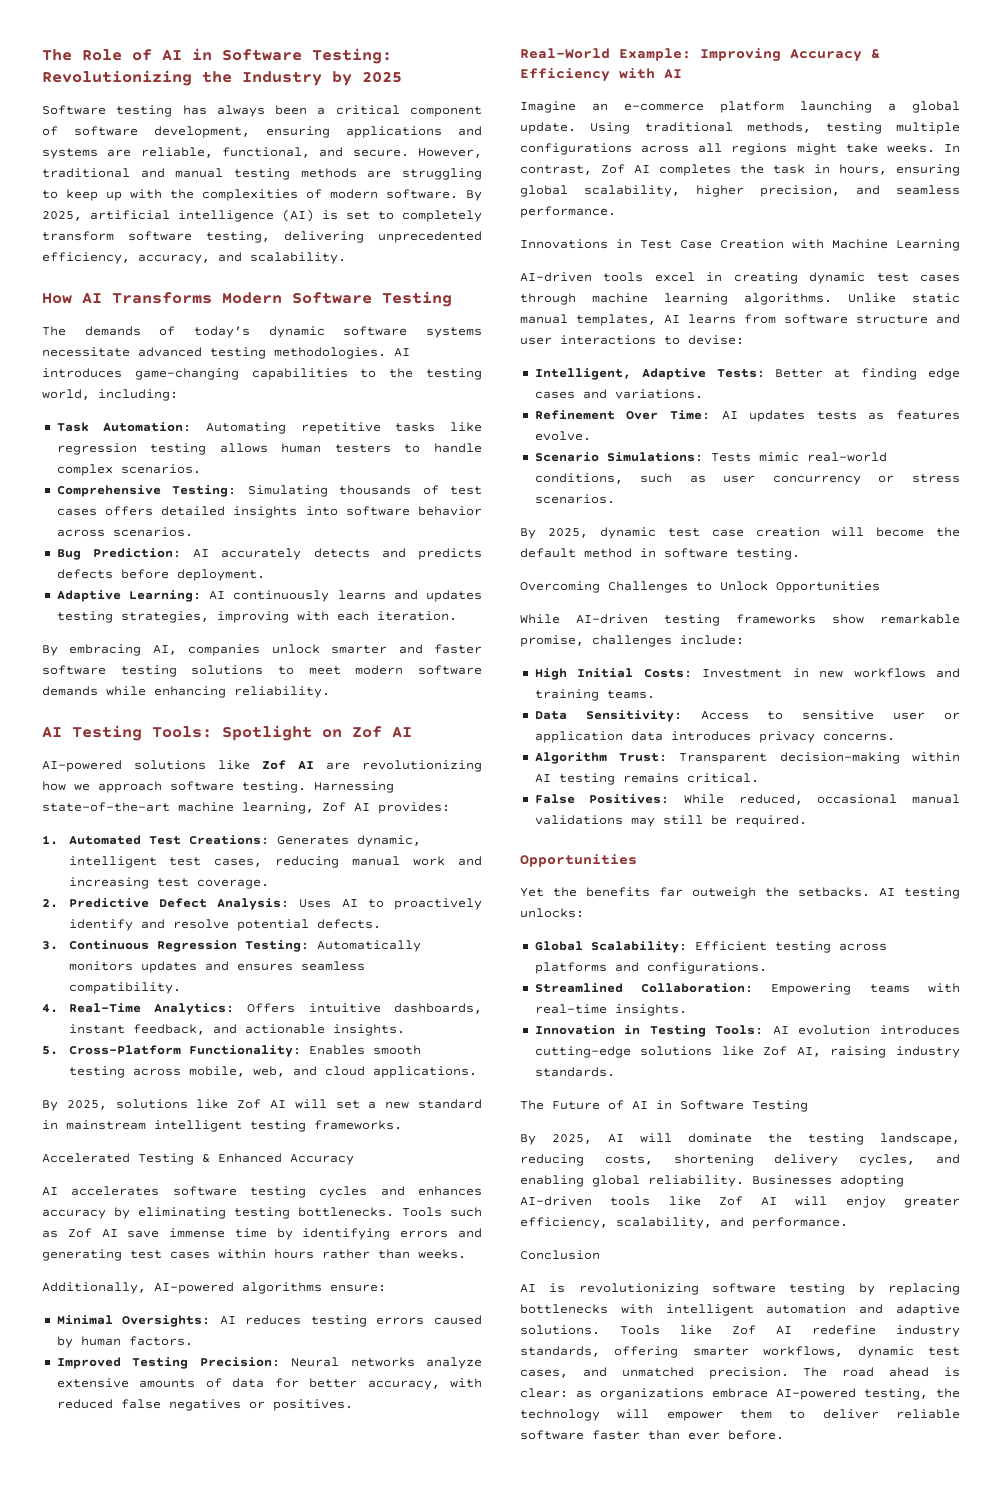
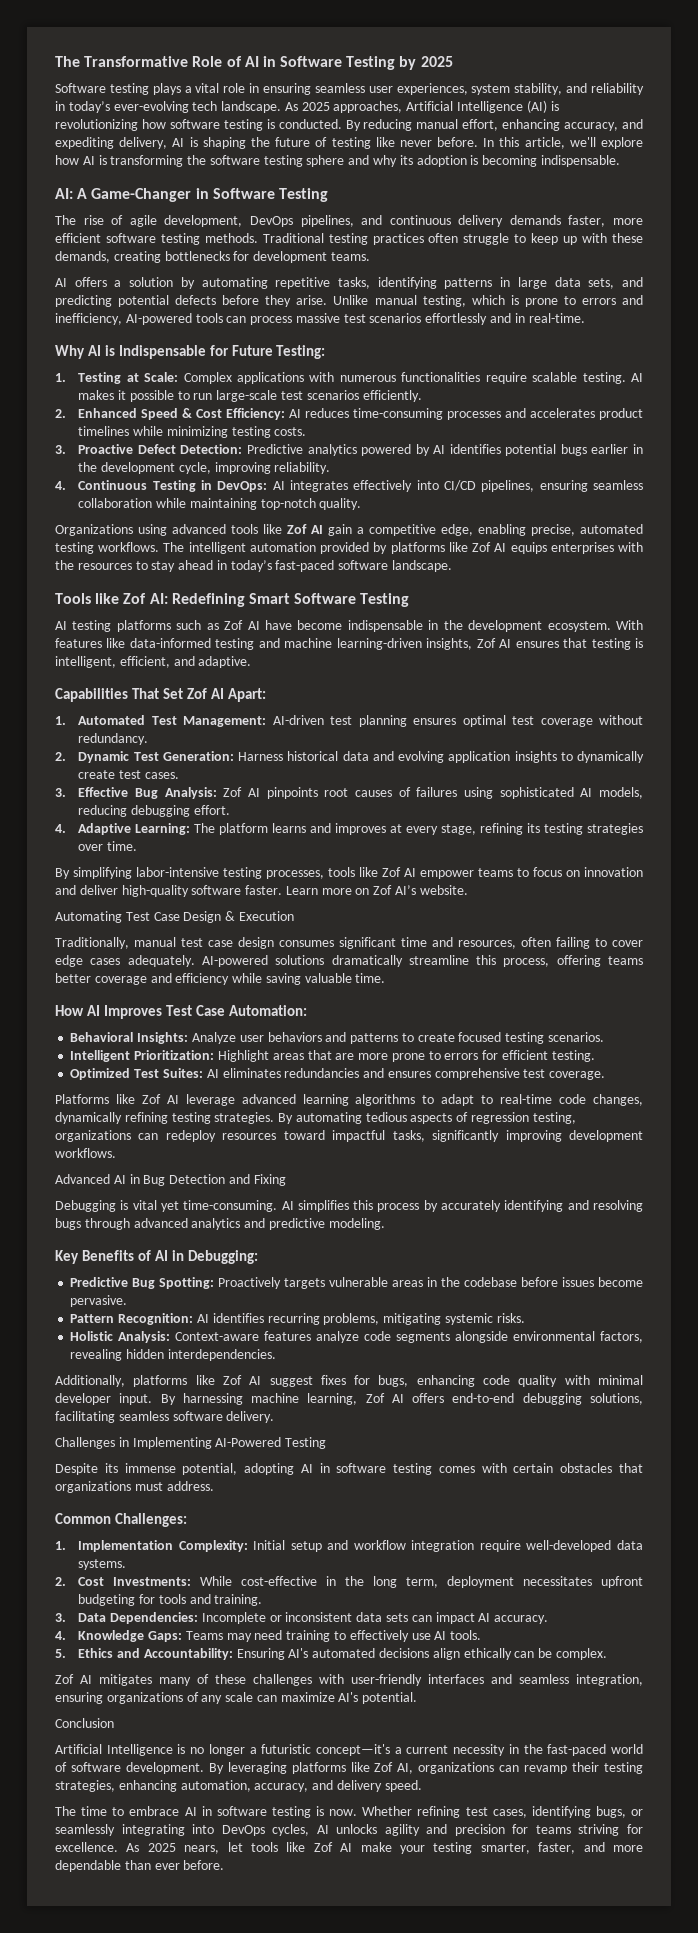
- The Role of AI in Software Testing: Revolutionizing the Industry by 2025
+ The Transformative Role of AI in Software Testing by 2025
- Software testing has always been a critical component of software development, ensuring applications and systems are reliable, functional, and secure. However, traditional and manual testing methods are struggling to keep up with the complexities of modern software. By 2025, artificial intelligence (AI) is set to completely transform software testing, delivering unprecedented efficiency, accuracy, and scalability.
- How AI Transforms Modern Software Testing
- The demands of today’s dynamic software systems necessitate advanced testing methodologies. AI introduces game-changing capabilities to the testing world, including:
- Task Automation: Automating repetitive tasks like regression testing allows human testers to handle complex scenarios.
- Comprehensive Testing: Simulating thousands of test cases offers detailed insights into software behavior across scenarios.
- Bug Prediction: AI accurately detects and predicts defects before deployment.
- Adaptive Learning: AI continuously learns and updates testing strategies, improving with each iteration.
- By embracing AI, companies unlock smarter and faster software testing solutions to meet modern software demands while enhancing reliability.
- AI Testing Tools: Spotlight on Zof AI
- AI-powered solutions like Zof AI are revolutionizing how we approach software testing. Harnessing state-of-the-art machine learning, Zof AI provides:
- 1. Automated Test Creations: Generates dynamic, intelligent test cases, reducing manual work and increasing test coverage.
- 2. Predictive Defect Analysis: Uses AI to proactively identify and resolve potential defects.
- 3. Continuous Regression Testing: Automatically monitors updates and ensures seamless compatibility.
- 4. Real-Time Analytics: Offers intuitive dashboards, instant feedback, and actionable insights.
- 5. Cross-Platform Functionality: Enables smooth testing across mobile, web, and cloud applications.
- By 2025, solutions like Zof AI will set a new standard in mainstream intelligent testing frameworks.
- Accelerated Testing & Enhanced Accuracy
- AI accelerates software testing cycles and enhances accuracy by eliminating testing bottlenecks. Tools such as Zof AI save immense time by identifying errors and generating test cases within hours rather than weeks.
- Additionally, AI-powered algorithms ensure:
- Minimal Oversights: AI reduces testing errors caused by human factors.
- Improved Testing Precision: Neural networks analyze extensive amounts of data for better accuracy, with reduced false negatives or positives.
- Real-World Example: Improving Accuracy & Efficiency with AI
- Imagine an e-commerce platform launching a global update. Using traditional methods, testing multiple configurations across all regions might take weeks. In contrast, Zof AI completes the task in hours, ensuring global scalability, higher precision, and seamless performance.
- Innovations in Test Case Creation with Machine Learning
- AI-driven tools excel in creating dynamic test cases through machine learning algorithms. Unlike static manual templates, AI learns from software structure and user interactions to devise:
- Intelligent, Adaptive Tests: Better at finding edge cases and variations.
- Refinement Over Time: AI updates tests as features evolve.
- Scenario Simulations: Tests mimic real-world conditions, such as user concurrency or stress scenarios.
- By 2025, dynamic test case creation will become the default method in software testing.
- Overcoming Challenges to Unlock Opportunities
- While AI-driven testing frameworks show remarkable promise, challenges include:
- High Initial Costs: Investment in new workflows and training teams.
- Data Sensitivity: Access to sensitive user or application data introduces privacy concerns.
- Algorithm Trust: Transparent decision-making within AI testing remains critical.
- False Positives: While reduced, occasional manual validations may still be required.
- Opportunities
- Yet the benefits far outweigh the setbacks. AI testing unlocks:
- Global Scalability: Efficient testing across platforms and configurations.
- Streamlined Collaboration: Empowering teams with real-time insights.
- Innovation in Testing Tools: AI evolution introduces cutting-edge solutions like Zof AI, raising industry standards.
- The Future of AI in Software Testing
- By 2025, AI will dominate the testing landscape, reducing costs, shortening delivery cycles, and enabling global reliability. Businesses adopting AI-driven tools like Zof AI will enjoy greater efficiency, scalability, and performance.
+ Software testing plays a vital role in ensuring seamless user experiences, system stability, and reliability in today’s ever-evolving tech landscape. As 2025 approaches, Artificial Intelligence (AI) is revolutionizing how software testing is conducted. By reducing manual effort, enhancing accuracy, and expediting delivery, AI is shaping the future of testing like never before. In this article, we'll explore how AI is transforming the software testing sphere and why its adoption is becoming indispensable.
+ AI: A Game-Changer in Software Testing
+ The rise of agile development, DevOps pipelines, and continuous delivery demands faster, more efficient software testing methods. Traditional testing practices often struggle to keep up with these demands, creating bottlenecks for development teams.
+ AI offers a solution by automating repetitive tasks, identifying patterns in large data sets, and predicting potential defects before they arise. Unlike manual testing, which is prone to errors and inefficiency, AI-powered tools can process massive test scenarios effortlessly and in real-time.
+ Why AI is Indispensable for Future Testing:
+ 1. Testing at Scale: Complex applications with numerous functionalities require scalable testing. AI makes it possible to run large-scale test scenarios efficiently.
+ 2. Enhanced Speed & Cost Efficiency: AI reduces time-consuming processes and accelerates product timelines while minimizing testing costs.
+ 3. Proactive Defect Detection: Predictive analytics powered by AI identifies potential bugs earlier in the development cycle, improving reliability.
+ 4. Continuous Testing in DevOps: AI integrates effectively into CI/CD pipelines, ensuring seamless collaboration while maintaining top-notch quality.
+ Organizations using advanced tools like Zof AI gain a competitive edge, enabling precise, automated testing workflows. The intelligent automation provided by platforms like Zof AI equips enterprises with the resources to stay ahead in today’s fast-paced software landscape.
+ Tools like Zof AI: Redefining Smart Software Testing
+ AI testing platforms such as Zof AI have become indispensable in the development ecosystem. With features like data-informed testing and machine learning-driven insights, Zof AI ensures that testing is intelligent, efficient, and adaptive.
+ Capabilities That Set Zof AI Apart:
+ 1. Automated Test Management: AI-driven test planning ensures optimal test coverage without redundancy.
+ 2. Dynamic Test Generation: Harness historical data and evolving application insights to dynamically create test cases.
+ 3. Effective Bug Analysis: Zof AI pinpoints root causes of failures using sophisticated AI models, reducing debugging effort.
+ 4. Adaptive Learning: The platform learns and improves at every stage, refining its testing strategies over time.
+ By simplifying labor-intensive testing processes, tools like Zof AI empower teams to focus on innovation and deliver high-quality software faster. Learn more on Zof AI’s website.
+ Automating Test Case Design & Execution
+ Traditionally, manual test case design consumes significant time and resources, often failing to cover edge cases adequately. AI-powered solutions dramatically streamline this process, offering teams better coverage and efficiency while saving valuable time.
+ How AI Improves Test Case Automation:
+ Behavioral Insights: Analyze user behaviors and patterns to create focused testing scenarios.
+ Intelligent Prioritization: Highlight areas that are more prone to errors for efficient testing.
+ Optimized Test Suites: AI eliminates redundancies and ensures comprehensive test coverage.
+ Platforms like Zof AI leverage advanced learning algorithms to adapt to real-time code changes, dynamically refining testing strategies. By automating tedious aspects of regression testing, organizations can redeploy resources toward impactful tasks, significantly improving development workflows.
+ Advanced AI in Bug Detection and Fixing
+ Debugging is vital yet time-consuming. AI simplifies this process by accurately identifying and resolving bugs through advanced analytics and predictive modeling.
+ Key Benefits of AI in Debugging:
+ Predictive Bug Spotting: Proactively targets vulnerable areas in the codebase before issues become pervasive.
+ Pattern Recognition: AI identifies recurring problems, mitigating systemic risks.
+ Holistic Analysis: Context-aware features analyze code segments alongside environmental factors, revealing hidden interdependencies.
+ Additionally, platforms like Zof AI suggest fixes for bugs, enhancing code quality with minimal developer input. By harnessing machine learning, Zof AI offers end-to-end debugging solutions, facilitating seamless software delivery.
+ Challenges in Implementing AI-Powered Testing
+ Despite its immense potential, adopting AI in software testing comes with certain obstacles that organizations must address.
+ Common Challenges:
+ 1. Implementation Complexity: Initial setup and workflow integration require well-developed data systems.
+ 2. Cost Investments: While cost-effective in the long term, deployment necessitates upfront budgeting for tools and training.
+ 3. Data Dependencies: Incomplete or inconsistent data sets can impact AI accuracy.
+ 4. Knowledge Gaps: Teams may need training to effectively use AI tools.
+ 5. Ethics and Accountability: Ensuring AI's automated decisions align ethically can be complex.
+ Zof AI mitigates many of these challenges with user-friendly interfaces and seamless integration, ensuring organizations of any scale can maximize AI's potential.
  Conclusion
- AI is revolutionizing software testing by replacing bottlenecks with intelligent automation and adaptive solutions. Tools like Zof AI redefine industry standards, offering smarter workflows, dynamic test cases, and unmatched precision. The road ahead is clear: as organizations embrace AI-powered testing, the technology will empower them to deliver reliable software faster than ever before.
+ Artificial Intelligence is no longer a futuristic concept—it's a current necessity in the fast-paced world of software development. By leveraging platforms like Zof AI, organizations can revamp their testing strategies, enhancing automation, accuracy, and delivery speed.
+ The time to embrace AI in software testing is now. Whether refining test cases, identifying bugs, or seamlessly integrating into DevOps cycles, AI unlocks agility and precision for teams striving for excellence. As 2025 nears, let tools like Zof AI make your testing smarter, faster, and more dependable than ever before.

